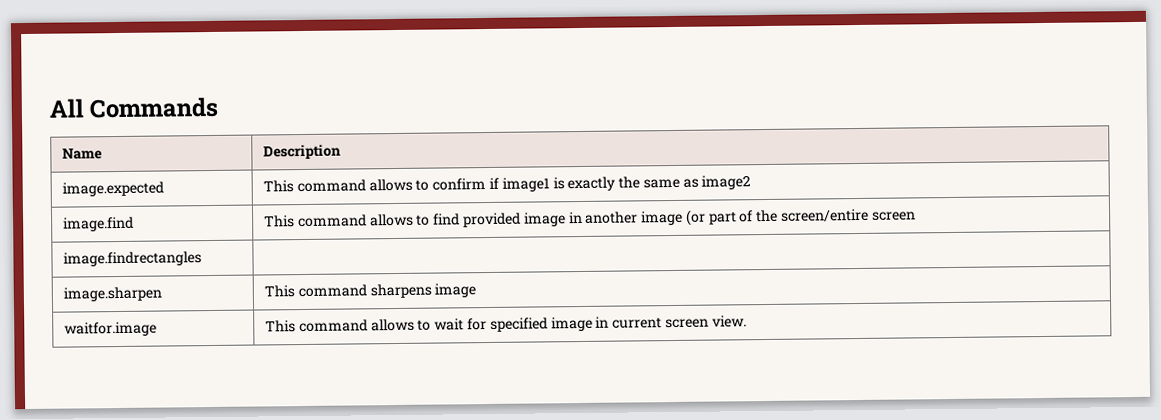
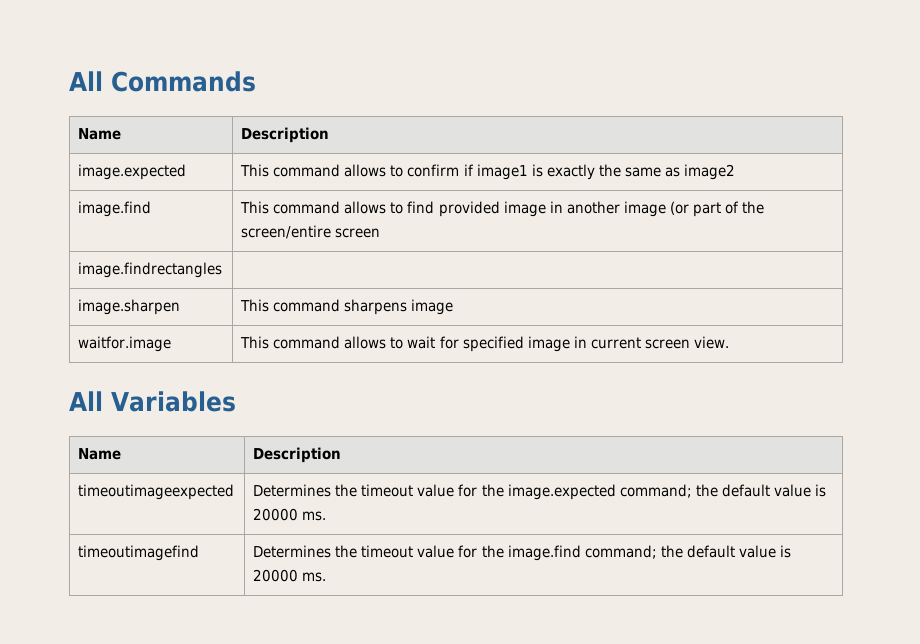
+ All Variables
+ Name | Description
+ timeoutimageexpected | Determines the timeout value for the image.expected command; the default value is 20000 ms.
+ timeoutimagefind | Determines the timeout value for the image.find command; the default value is 20000 ms.

